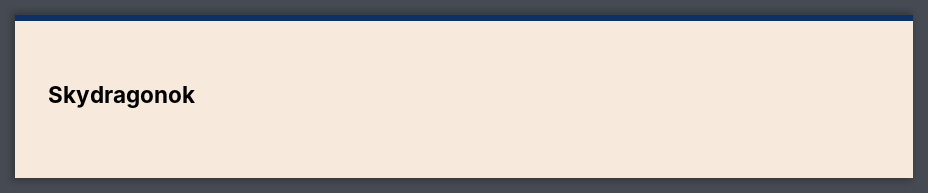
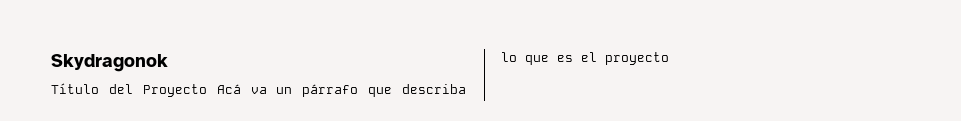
+ Título del Proyecto Acá va un párrafo que describa lo que es el proyecto

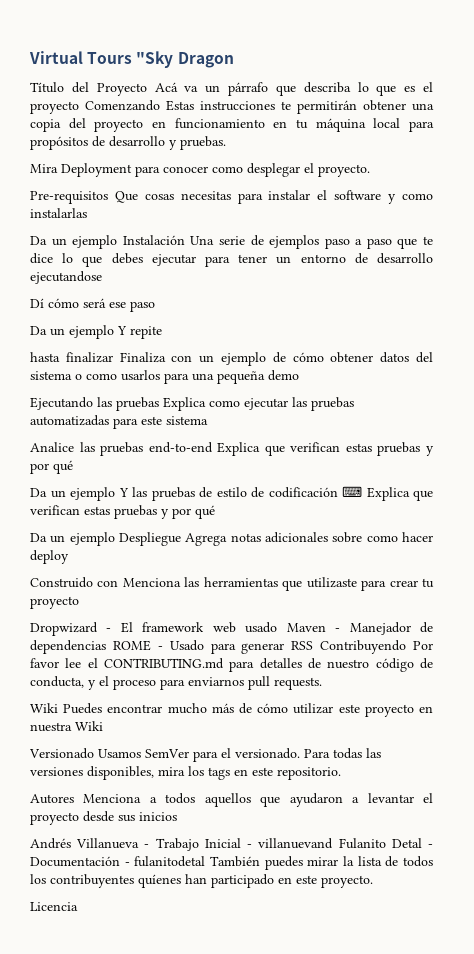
- Skydragonok
+ Virtual Tours "Sky Dragon
- Título del Proyecto Acá va un párrafo que describa lo que es el proyecto
+ Título del Proyecto Acá va un párrafo que describa lo que es el proyecto Comenzando Estas instrucciones te permitirán obtener una copia del proyecto en funcionamiento en tu máquina local para propósitos de desarrollo y pruebas.
+ Mira Deployment para conocer como desplegar el proyecto.
+ Pre-requisitos Que cosas necesitas para instalar el software y como instalarlas
+ Da un ejemplo Instalación Una serie de ejemplos paso a paso que te dice lo que debes ejecutar para tener un entorno de desarrollo ejecutandose
+ Dí cómo será ese paso
+ Da un ejemplo Y repite
+ hasta finalizar Finaliza con un ejemplo de cómo obtener datos del sistema o como usarlos para una pequeña demo
+ Ejecutando las pruebas Explica como ejecutar las pruebas automatizadas para este sistema
+ Analice las pruebas end-to-end Explica que verifican estas pruebas y por qué
+ Da un ejemplo Y las pruebas de estilo de codificación ⌨ Explica que verifican estas pruebas y por qué
+ Da un ejemplo Despliegue Agrega notas adicionales sobre como hacer deploy
+ Construido con Menciona las herramientas que utilizaste para crear tu proyecto
+ Dropwizard - El framework web usado Maven - Manejador de dependencias ROME - Usado para generar RSS Contribuyendo Por favor lee el CONTRIBUTING.md para detalles de nuestro código de conducta, y el proceso para enviarnos pull requests.
+ Wiki Puedes encontrar mucho más de cómo utilizar este proyecto en nuestra Wiki
+ Versionado Usamos SemVer para el versionado. Para todas las versiones disponibles, mira los tags en este repositorio.
+ Autores Menciona a todos aquellos que ayudaron a levantar el proyecto desde sus inicios
+ Andrés Villanueva - Trabajo Inicial - villanuevand Fulanito Detal - Documentación - fulanitodetal También puedes mirar la lista de todos los contribuyentes quíenes han participado en este proyecto.
+ Licencia

